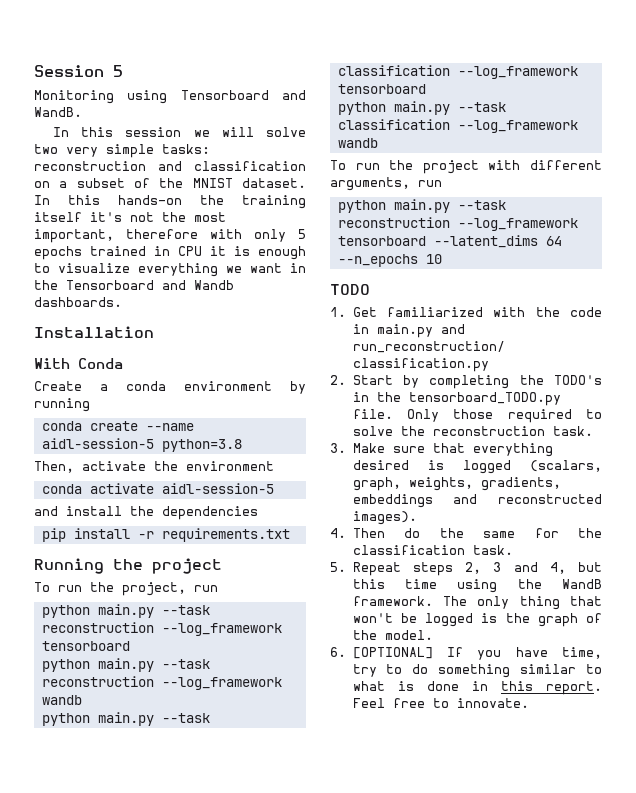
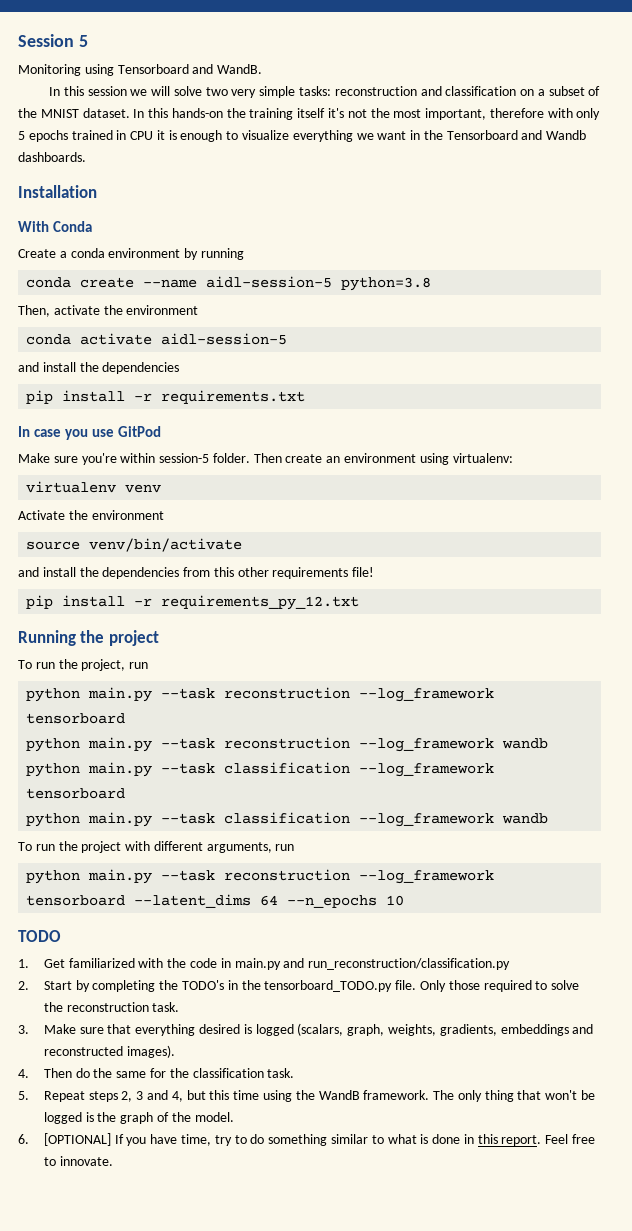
+ In case you use GitPod
+ Make sure you're within session-5 folder. Then create an environment using virtualenv:
+ virtualenv venv
+ Activate the environment
+ source venv/bin/activate
+ and install the dependencies from this other requirements file!
+ pip install -r requirements_py_12.txt

